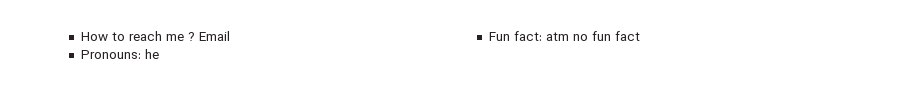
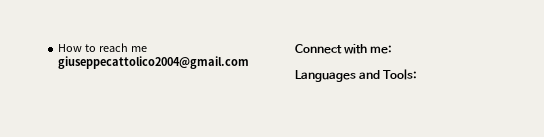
- How to reach me ? Email
- Pronouns: he
- Fun fact: atm no fun fact
+ How to reach me giuseppecattolico2004@gmail.com
+ Connect with me:
+ Languages and Tools:

